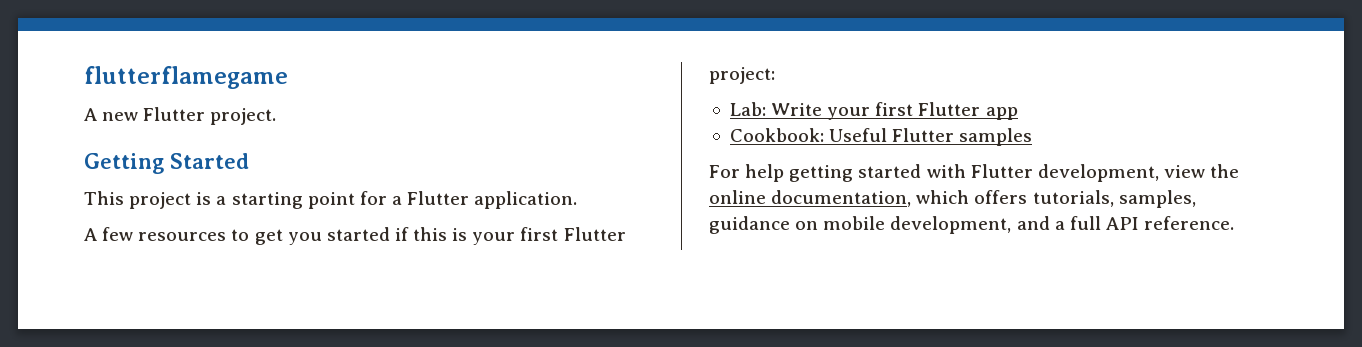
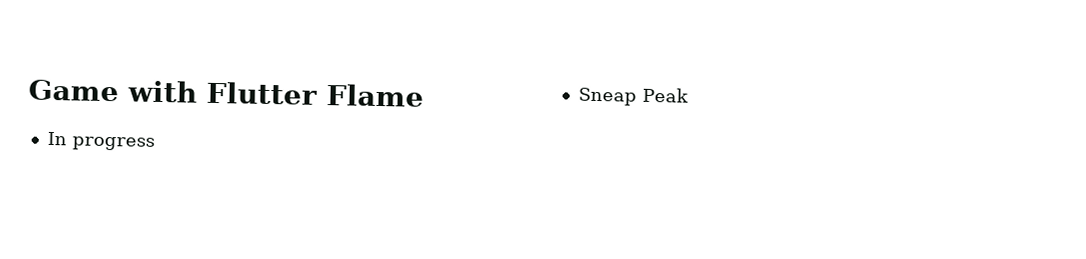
- flutterflamegame
- A new Flutter project.
- Getting Started
- This project is a starting point for a Flutter application.
- A few resources to get you started if this is your first Flutter project:
- Lab: Write your first Flutter app
- Cookbook: Useful Flutter samples
- For help getting started with Flutter development, view the online documentation, which offers tutorials, samples, guidance on mobile development, and a full API reference.
+ Game with Flutter Flame
+ In progress
+ Sneap Peak

